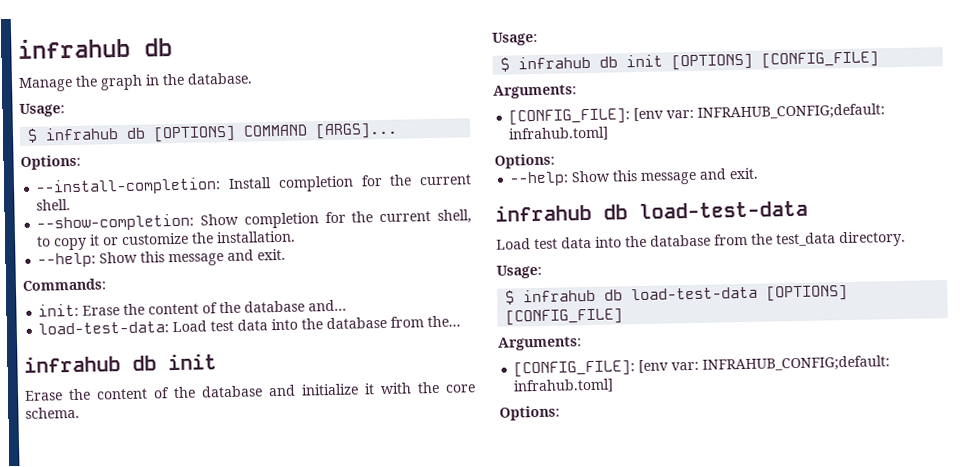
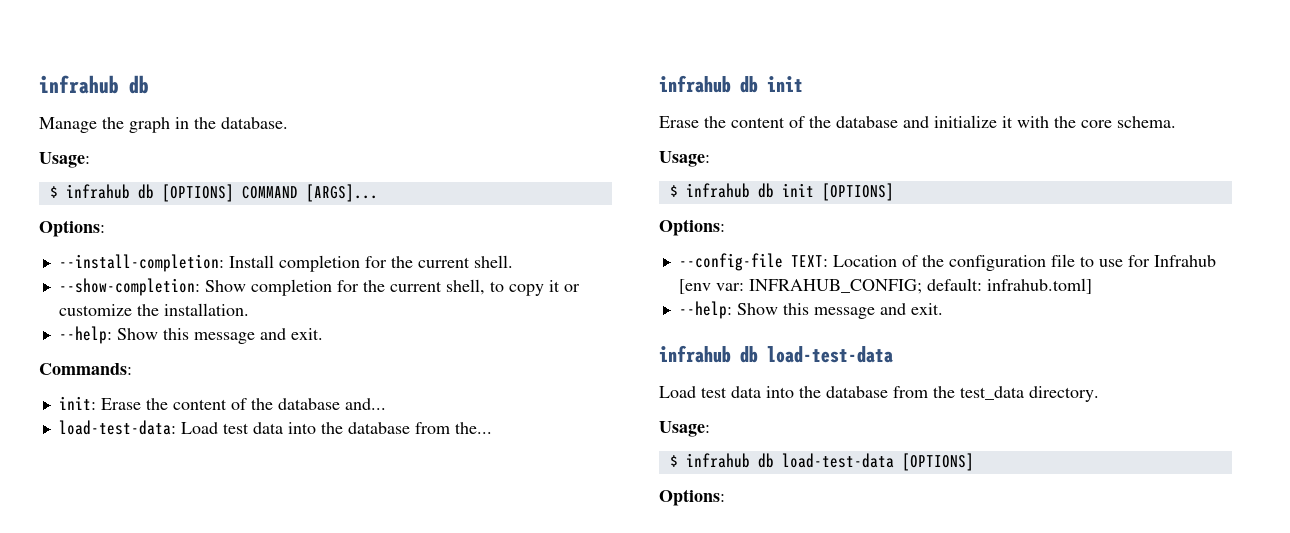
- $ infrahub db init [OPTIONS] [CONFIG_FILE]
- Arguments:
- [CONFIG_FILE]: [env var: INFRAHUB_CONFIG;default: infrahub.toml]
+ $ infrahub db init [OPTIONS]
  Options:
+ --config-file TEXT: Location of the configuration file to use for Infrahub [env var: INFRAHUB_CONFIG; default: infrahub.toml]
- $ infrahub db load-test-data [OPTIONS] [CONFIG_FILE]
- Arguments:
- [CONFIG_FILE]: [env var: INFRAHUB_CONFIG;default: infrahub.toml]
+ $ infrahub db load-test-data [OPTIONS]

